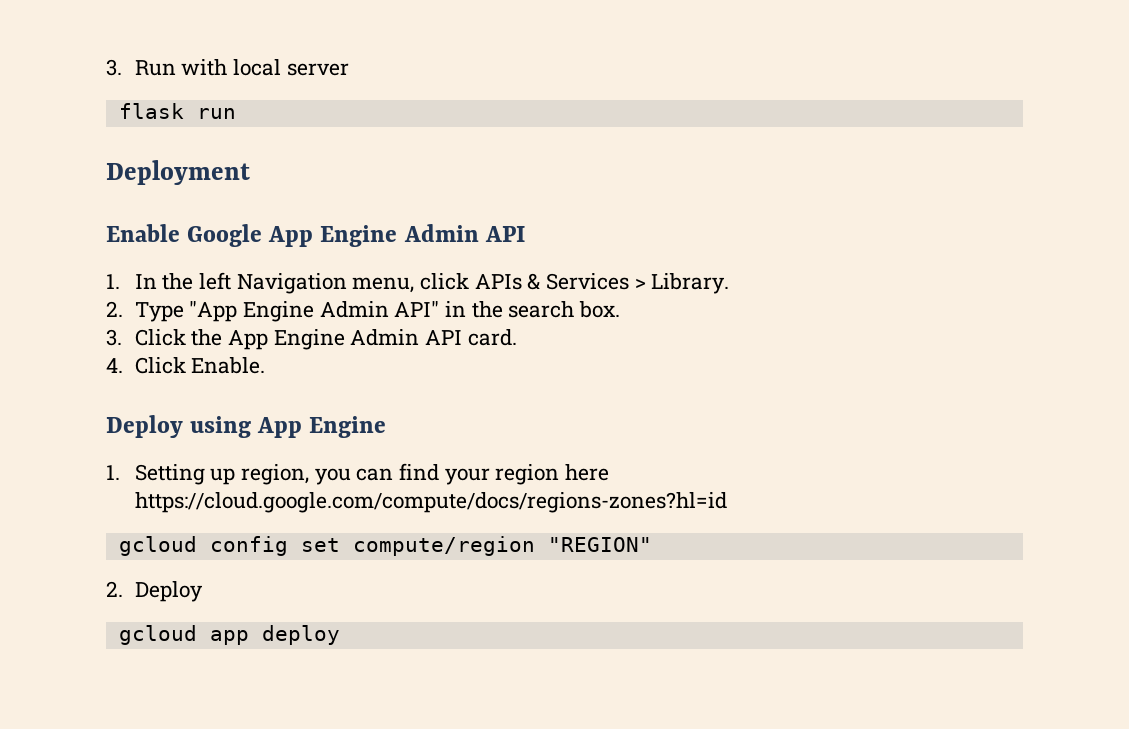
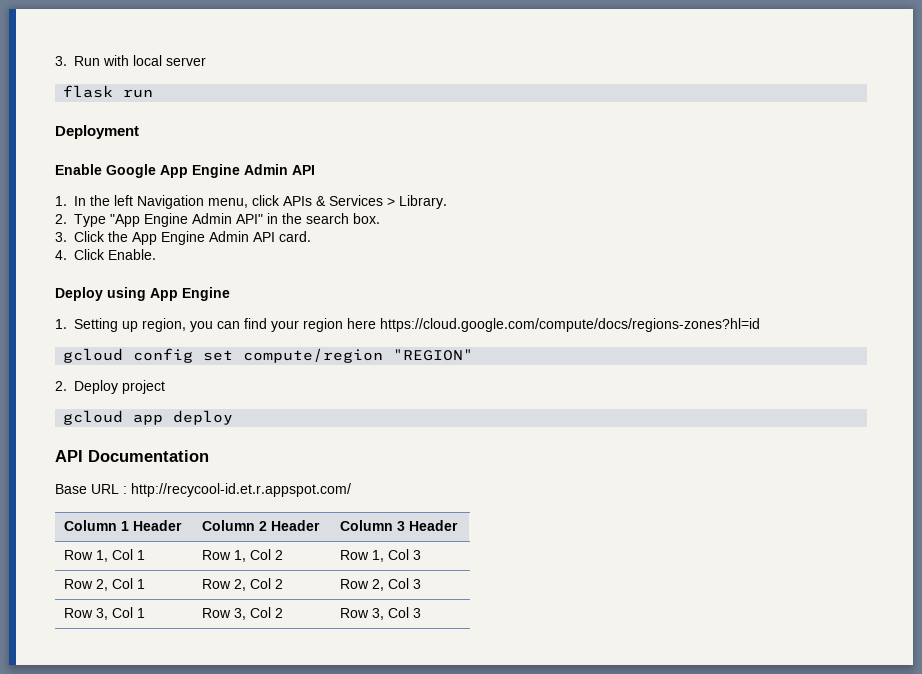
- 2. Deploy
+ 2. Deploy project
+ API Documentation
+ Base URL : http://recycool-id.et.r.appspot.com/
+ Column 1 Header | Column 2 Header | Column 3 Header
+ Row 1, Col 1 | Row 1, Col 2 | Row 1, Col 3
+ Row 2, Col 1 | Row 2, Col 2 | Row 2, Col 3
+ Row 3, Col 1 | Row 3, Col 2 | Row 3, Col 3

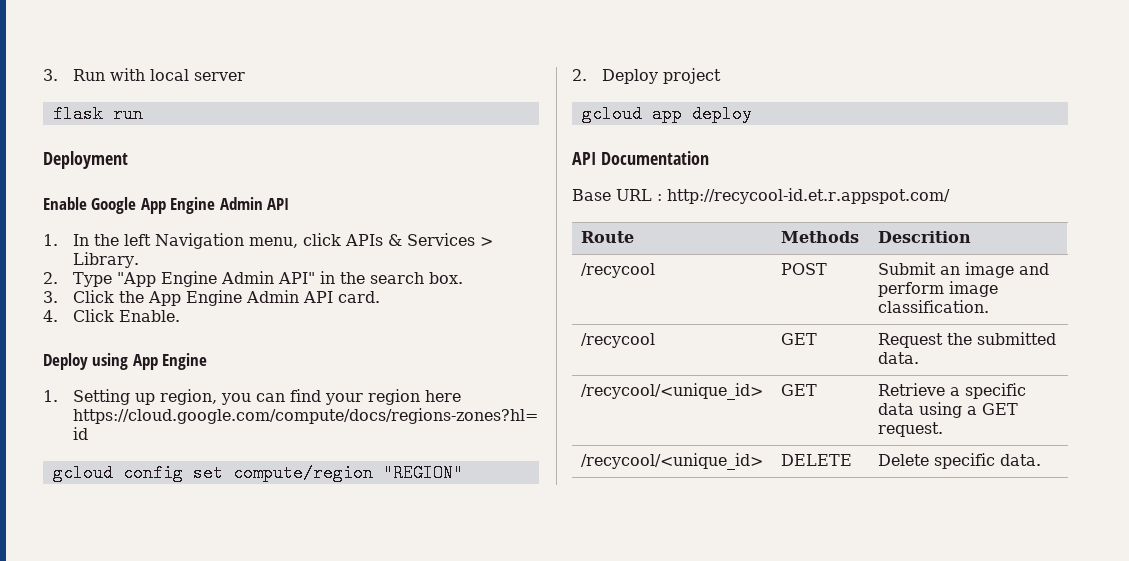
- Column 1 Header | Column 2 Header | Column 3 Header
- Row 1, Col 1 | Row 1, Col 2 | Row 1, Col 3
- Row 2, Col 1 | Row 2, Col 2 | Row 2, Col 3
- Row 3, Col 1 | Row 3, Col 2 | Row 3, Col 3
+ Route | Methods | Descrition
+ /recycool | POST | Submit an image and perform image classification.
+ /recycool | GET | Request the submitted data.
+ /recycool/<unique_id> | GET | Retrieve a specific data using a GET request.
+ /recycool/<unique_id> | DELETE | Delete specific data.

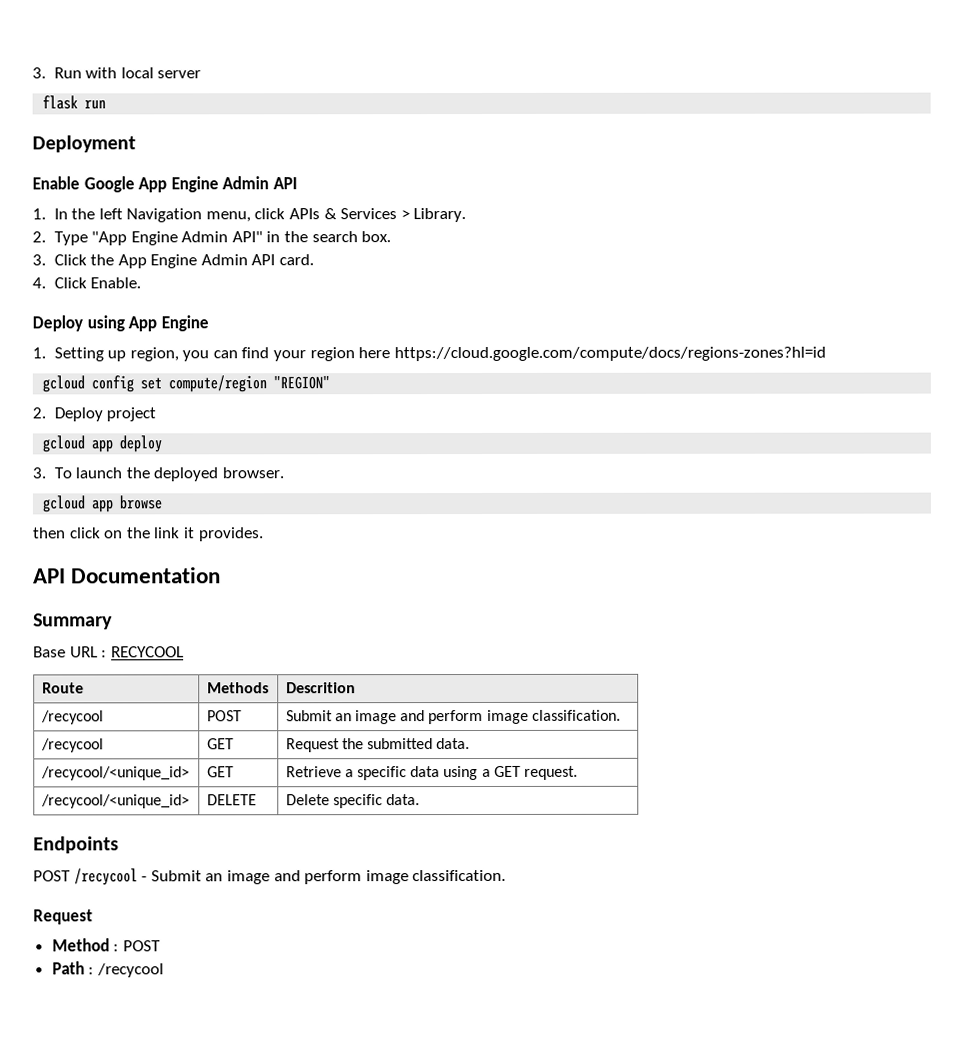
+ 3. To launch the deployed browser.
+ gcloud app browse
+ then click on the link it provides.
+ Summary
- Base URL : http://recycool-id.et.r.appspot.com/
+ Base URL : RECYCOOL
+ Endpoints
+ POST /recycool - Submit an image and perform image classification.
+ Request
+ Method : POST
+ Path : /recycool

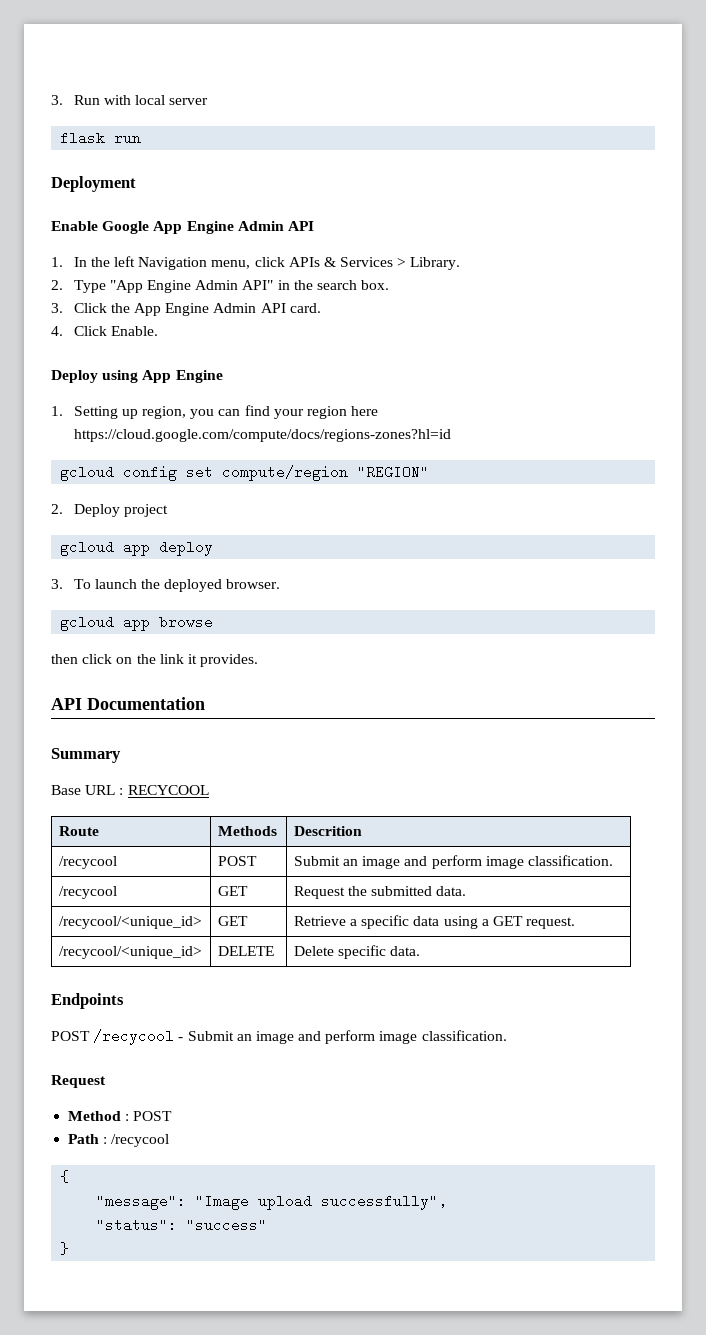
+ {
+ "message": "Image upload successfully",
+ "status": "success"
+ }

